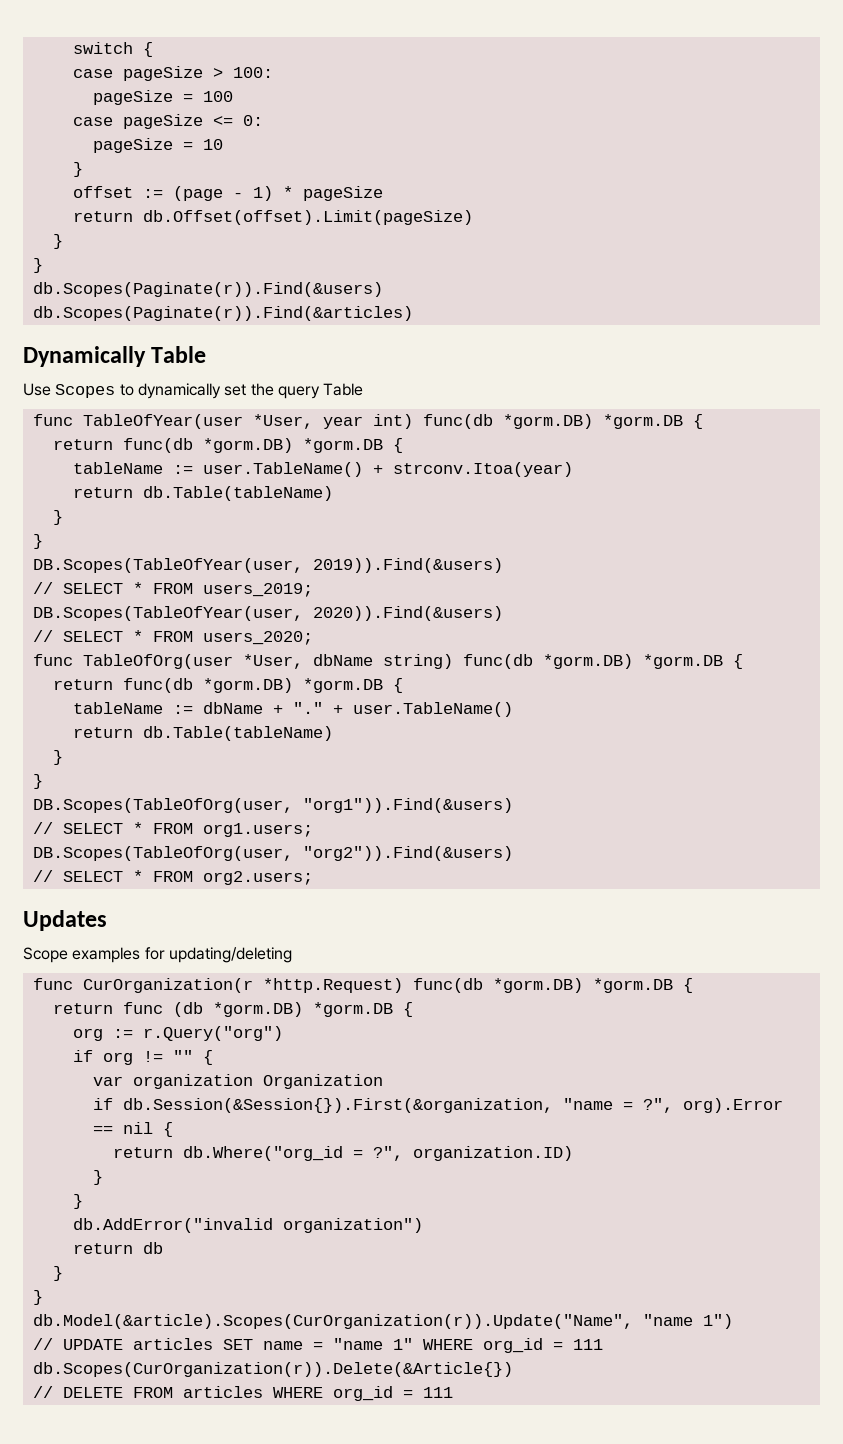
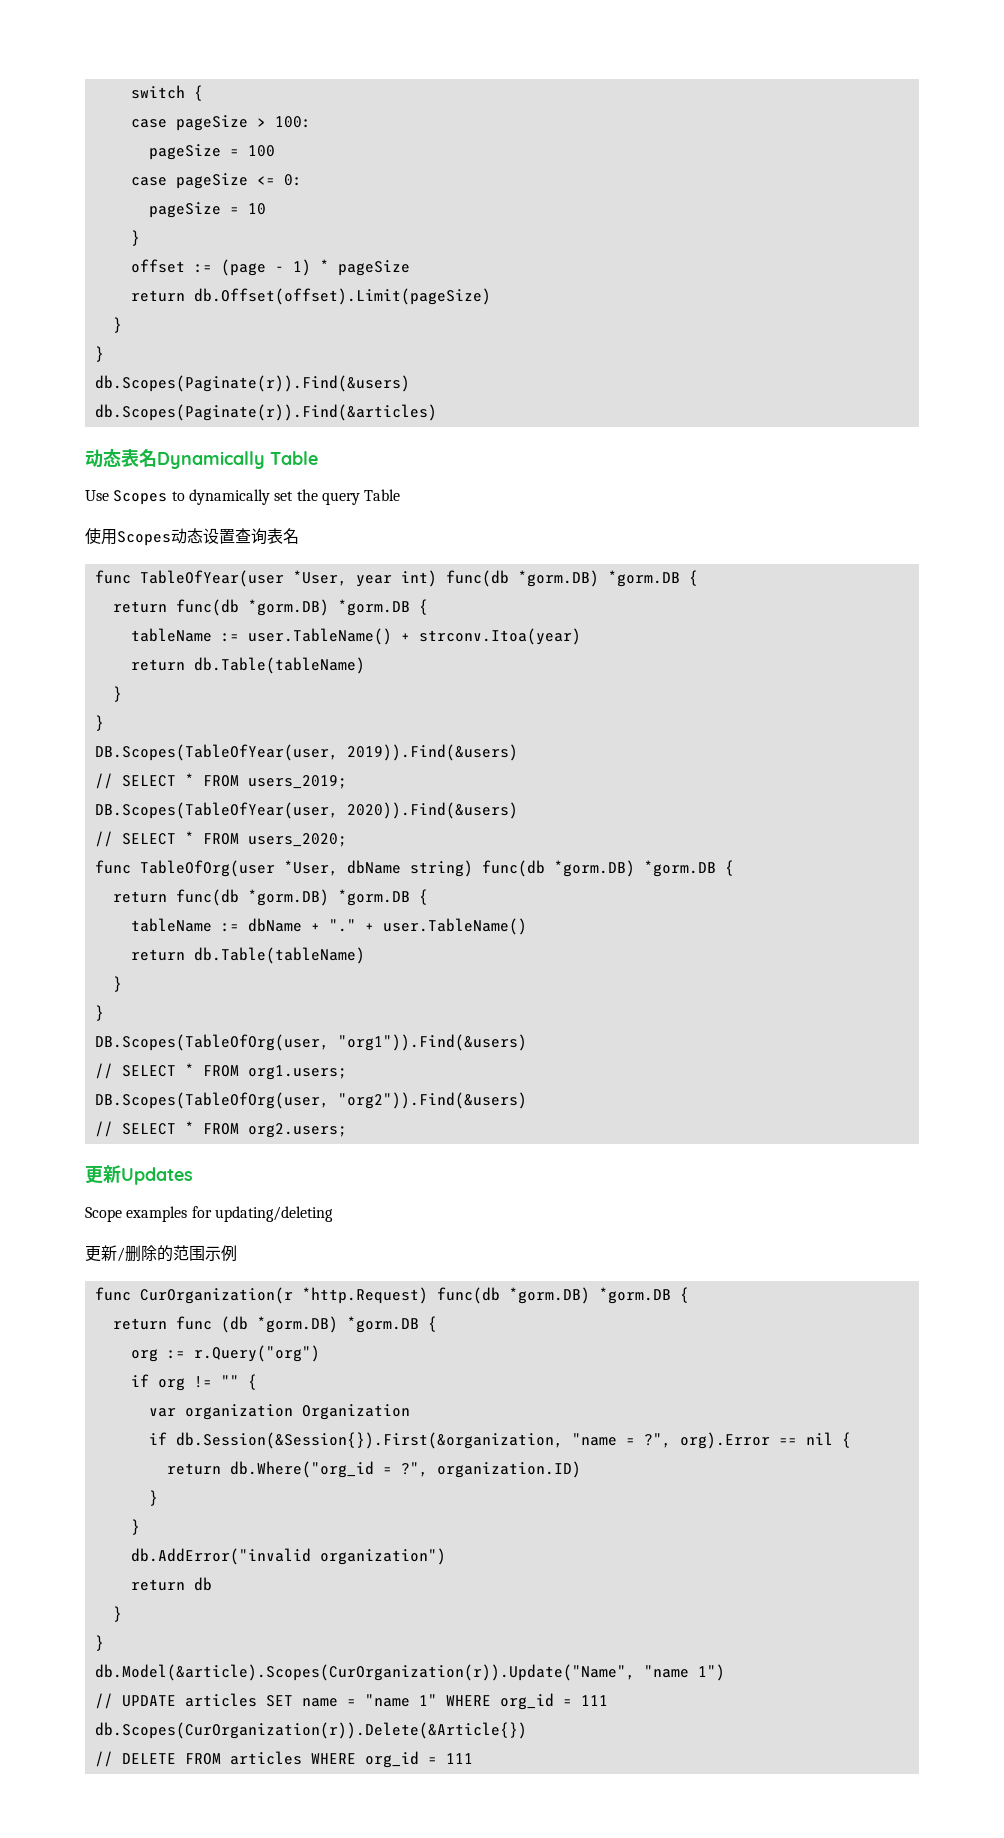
- Dynamically Table
+ 动态表名Dynamically Table
+ 使用Scopes动态设置查询表名
- Updates
+ 更新Updates
+ 更新/删除的范围示例

